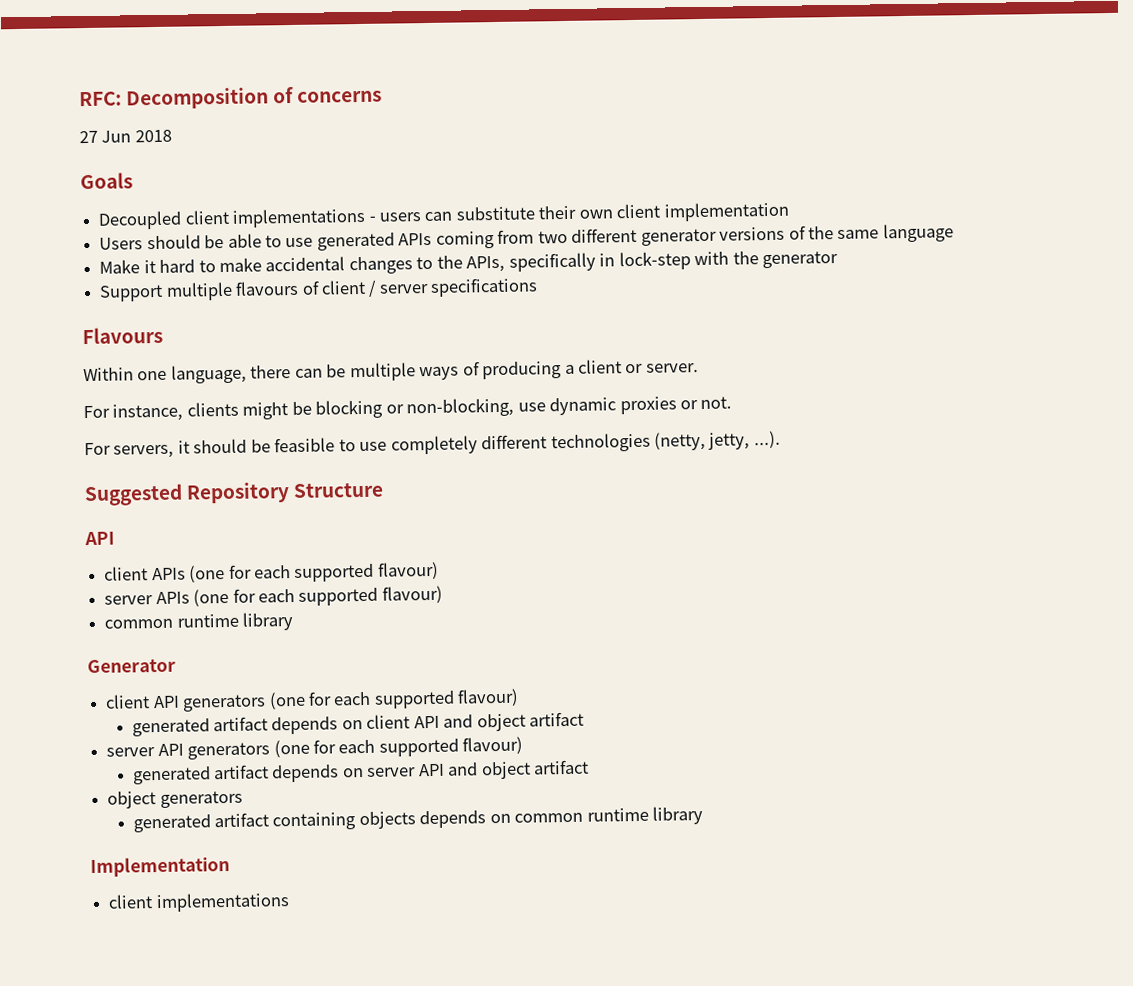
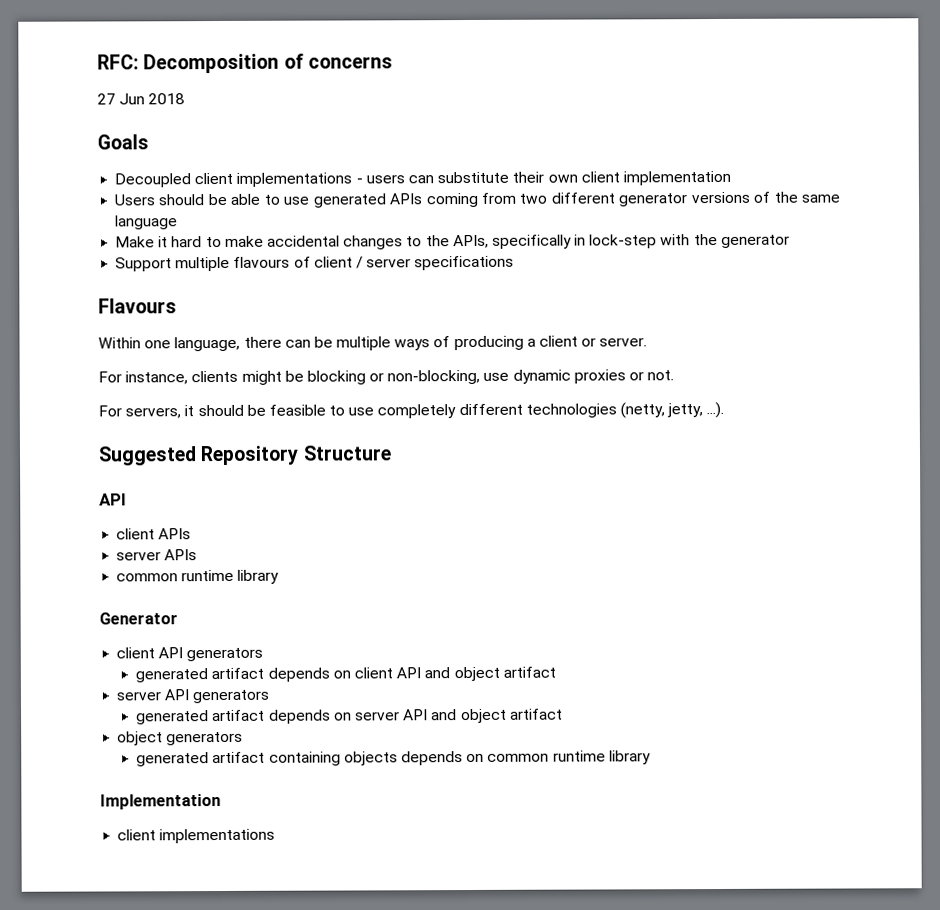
- client APIs (one for each supported flavour)
- server APIs (one for each supported flavour)
+ client APIs
+ server APIs
- client API generators (one for each supported flavour)
+ client API generators
- server API generators (one for each supported flavour)
+ server API generators

